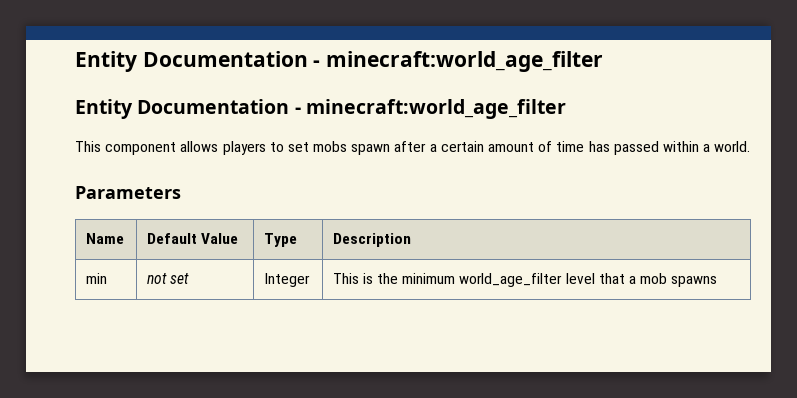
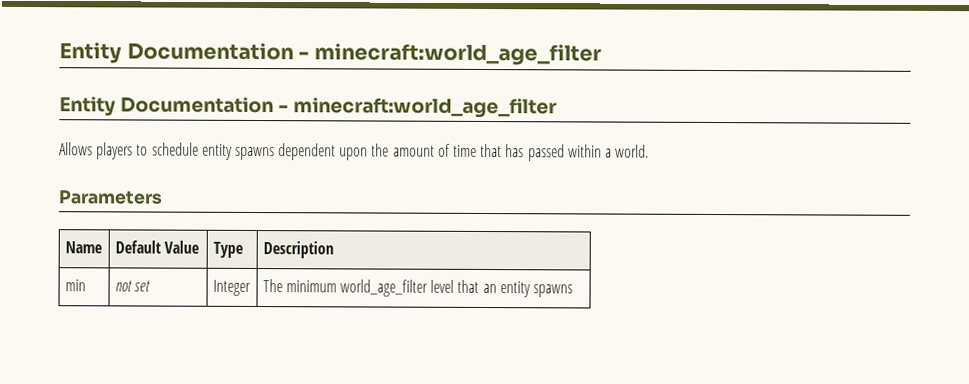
- This component allows players to set mobs spawn after a certain amount of time has passed within a world.
+ Allows players to schedule entity spawns dependent upon the amount of time that has passed within a world.
- min | not set | Integer | This is the minimum world_age_filter level that a mob spawns
+ min | not set | Integer | The minimum world_age_filter level that an entity spawns

